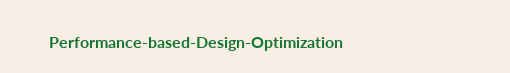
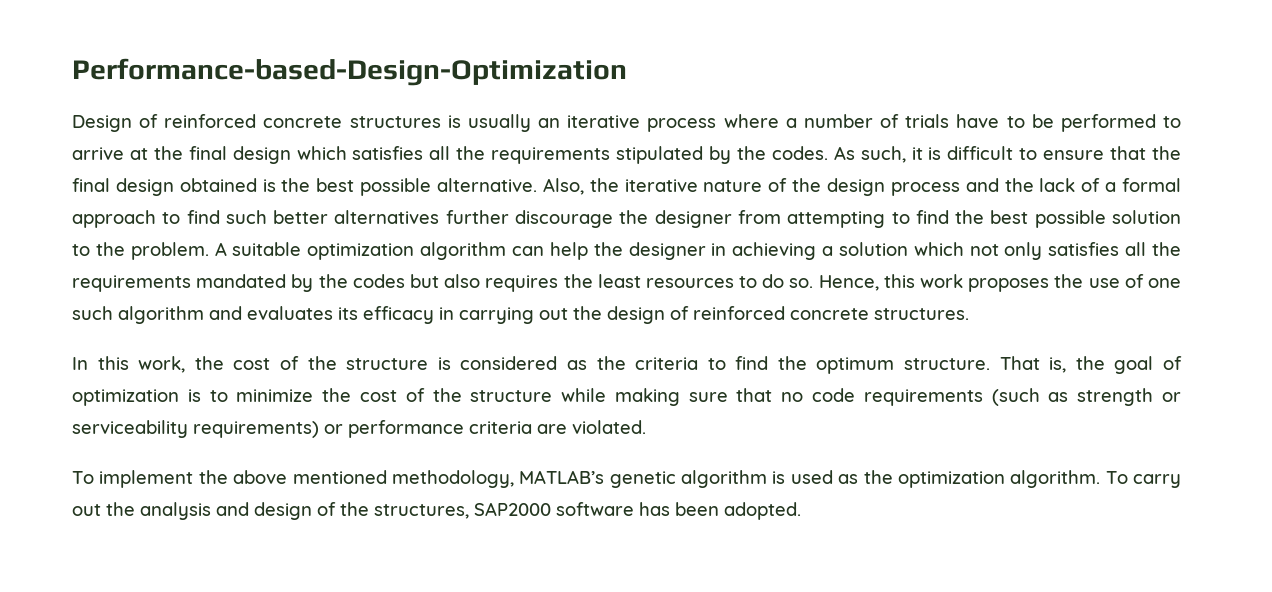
+ Design of reinforced concrete structures is usually an iterative process where a number of trials have to be performed to arrive at the final design which satisfies all the requirements stipulated by the codes. As such, it is difficult to ensure that the final design obtained is the best possible alternative. Also, the iterative nature of the design process and the lack of a formal approach to find such better alternatives further discourage the designer from attempting to find the best possible solution to the problem. A suitable optimization algorithm can help the designer in achieving a solution which not only satisfies all the requirements mandated by the codes but also requires the least resources to do so. Hence, this work proposes the use of one such algorithm and evaluates its efficacy in carrying out the design of reinforced concrete structures.
+ In this work, the cost of the structure is considered as the criteria to find the optimum structure. That is, the goal of optimization is to minimize the cost of the structure while making sure that no code requirements (such as strength or serviceability requirements) or performance criteria are violated.
+ To implement the above mentioned methodology, MATLAB’s genetic algorithm is used as the optimization algorithm. To carry out the analysis and design of the structures, SAP2000 software has been adopted.

